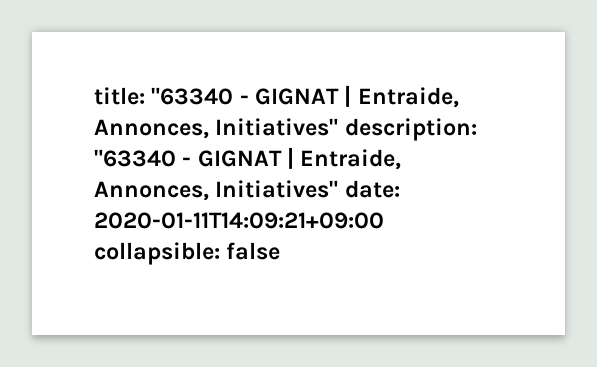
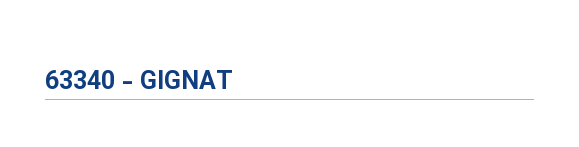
- title: "63340 - GIGNAT | Entraide, Annonces, Initiatives" description: "63340 - GIGNAT | Entraide, Annonces, Initiatives" date: 2020-01-11T14:09:21+09:00 collapsible: false
+ 63340 - GIGNAT

